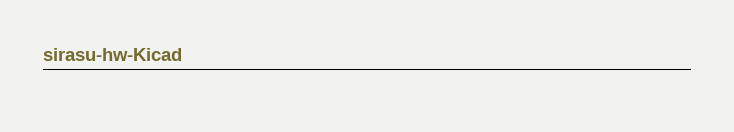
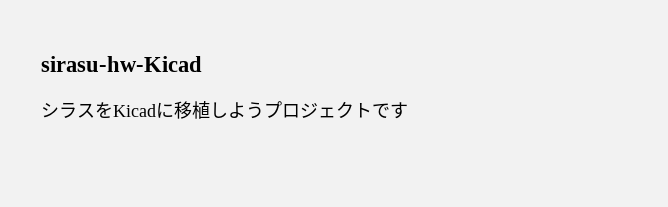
+ シラスをKicadに移植しようプロジェクトです

